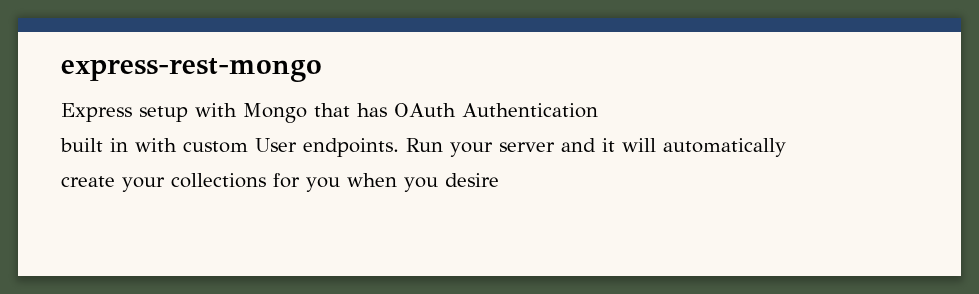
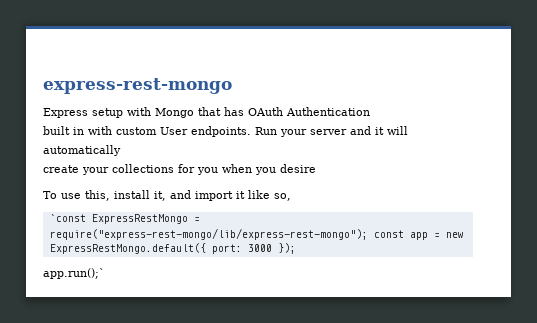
+ To use this, install it, and import it like so,
+ `const ExpressRestMongo = require("express-rest-mongo/lib/express-rest-mongo"); const app = new ExpressRestMongo.default({ port: 3000 });
+ app.run();`

